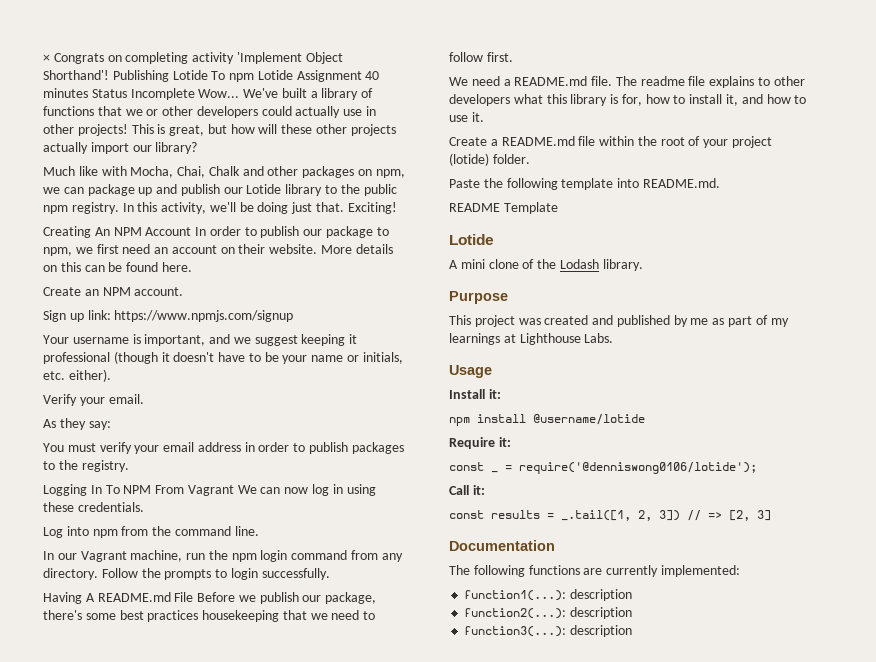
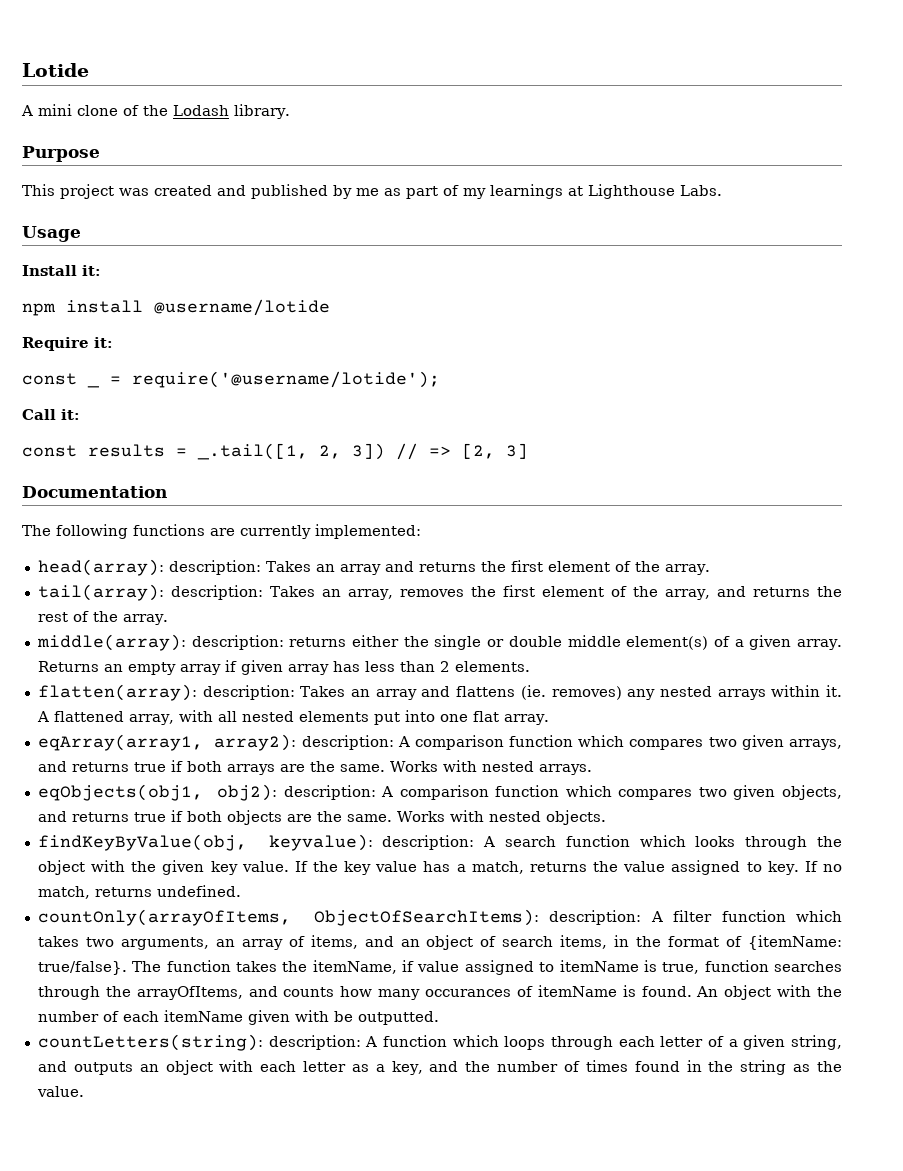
- × Congrats on completing activity 'Implement Object Shorthand'! Publishing Lotide To npm Lotide Assignment 40 minutes Status Incomplete Wow... We've built a library of functions that we or other developers could actually use in other projects! This is great, but how will these other projects actually import our library?
- Much like with Mocha, Chai, Chalk and other packages on npm, we can package up and publish our Lotide library to the public npm registry. In this activity, we'll be doing just that. Exciting!
- Creating An NPM Account In order to publish our package to npm, we first need an account on their website. More details on this can be found here.
- Create an NPM account.
- Sign up link: https://www.npmjs.com/signup
- Your username is important, and we suggest keeping it professional (though it doesn't have to be your name or initials, etc. either).
- Verify your email.
- As they say:
- You must verify your email address in order to publish packages to the registry.
- Logging In To NPM From Vagrant We can now log in using these credentials.
- Log into npm from the command line.
- In our Vagrant machine, run the npm login command from any directory. Follow the prompts to login successfully.
- Having A README.md File Before we publish our package, there's some best practices housekeeping that we need to follow first.
- We need a README.md file. The readme file explains to other developers what this library is for, how to install it, and how to use it.
- Create a README.md file within the root of your project (lotide) folder.
- Paste the following template into README.md.
- README Template
- const _ = require('@denniswong0106/lotide');
+ const _ = require('@username/lotide');
- function1(...): description
- function2(...): description
- function3(...): description
+ head(array): description: Takes an array and returns the first element of the array.
+ tail(array): description: Takes an array, removes the first element of the array, and returns the rest of the array.
+ middle(array): description: returns either the single or double middle element(s) of a given array. Returns an empty array if given array has less than 2 elements.
+ flatten(array): description: Takes an array and flattens (ie. removes) any nested arrays within it. A flattened array, with all nested elements put into one flat array.
+ eqArray(array1, array2): description: A comparison function which compares two given arrays, and returns true if both arrays are the same. Works with nested arrays.
+ eqObjects(obj1, obj2): description: A comparison function which compares two given objects, and returns true if both objects are the same. Works with nested objects.
+ findKeyByValue(obj, keyvalue): description: A search function which looks through the object with the given key value. If the key value has a match, returns the value assigned to key. If no match, returns undefined.
+ countOnly(arrayOfItems, ObjectOfSearchItems): description: A filter function which takes two arguments, an array of items, and an object of search items, in the format of {itemName: true/false}. The function takes the itemName, if value assigned to itemName is true, function searches through the arrayOfItems, and counts how many occurances of itemName is found. An object with the number of each itemName given with be outputted.
+ countLetters(string): description: A function which loops through each letter of a given string, and outputs an object with each letter as a key, and the number of times found in the string as the value.

